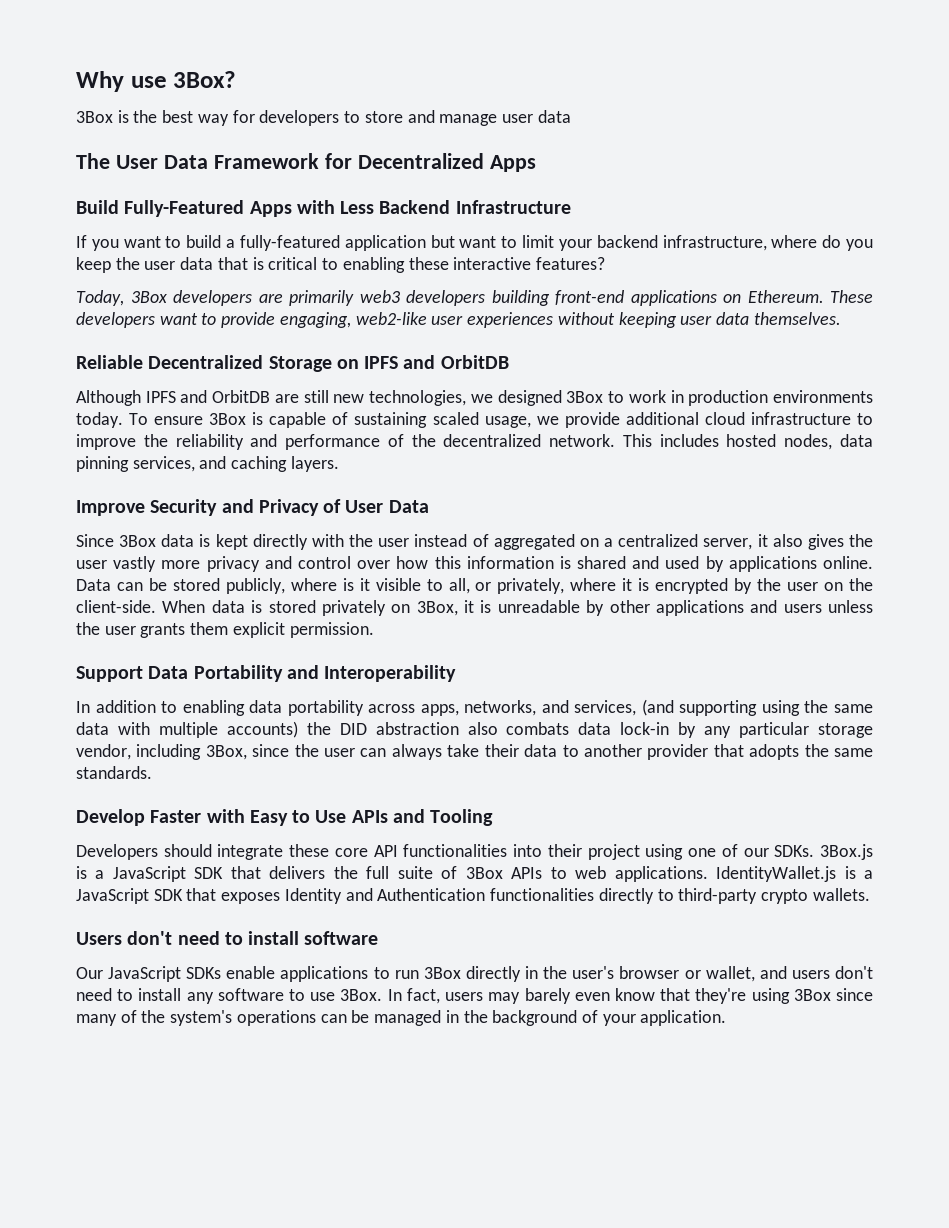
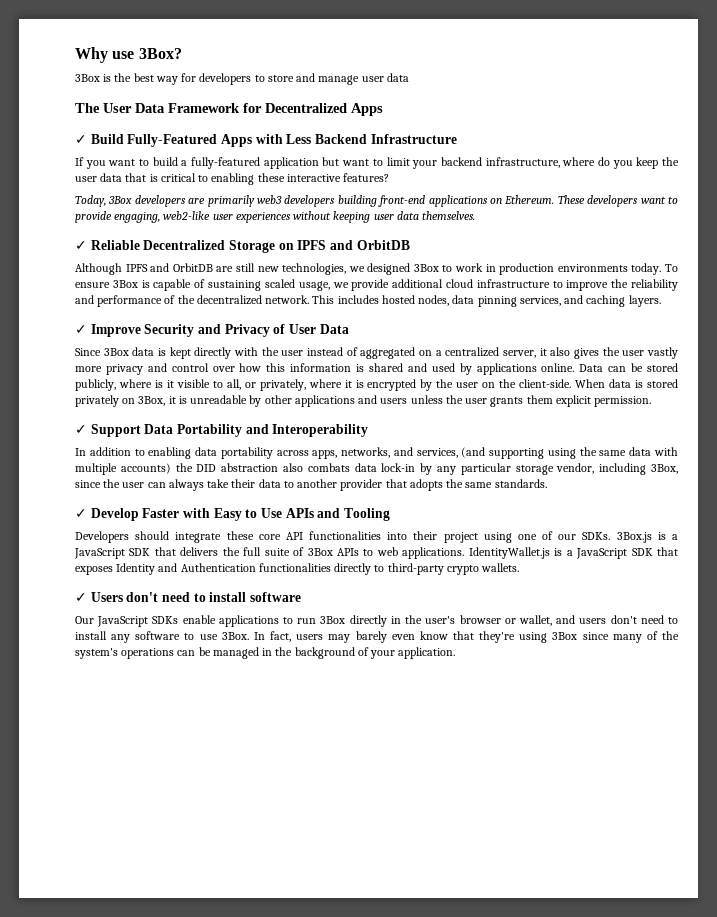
- Build Fully-Featured Apps with Less Backend Infrastructure
+ ✓ Build Fully-Featured Apps with Less Backend Infrastructure
- Reliable Decentralized Storage on IPFS and OrbitDB
+ ✓ Reliable Decentralized Storage on IPFS and OrbitDB
- Improve Security and Privacy of User Data
+ ✓ Improve Security and Privacy of User Data
- Support Data Portability and Interoperability
+ ✓ Support Data Portability and Interoperability
- Develop Faster with Easy to Use APIs and Tooling
+ ✓ Develop Faster with Easy to Use APIs and Tooling
- Users don't need to install software
+ ✓ Users don't need to install software

